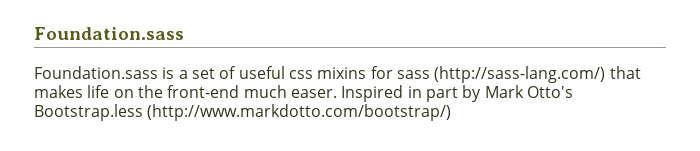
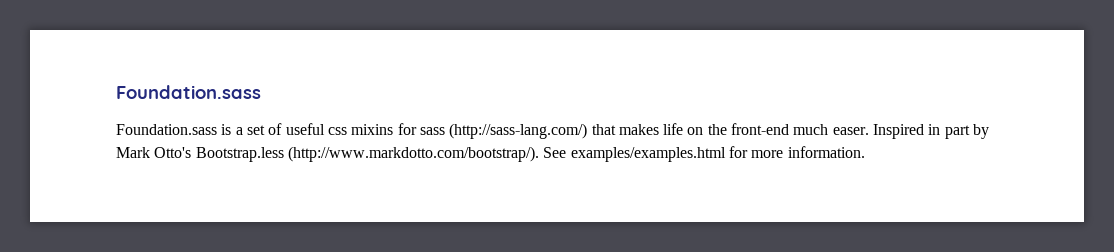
- Inspired in part by Mark Otto's Bootstrap.less (http://www.markdotto.com/bootstrap/)
+ Inspired in part by Mark Otto's Bootstrap.less (http://www.markdotto.com/bootstrap/). See examples/examples.html for more information.

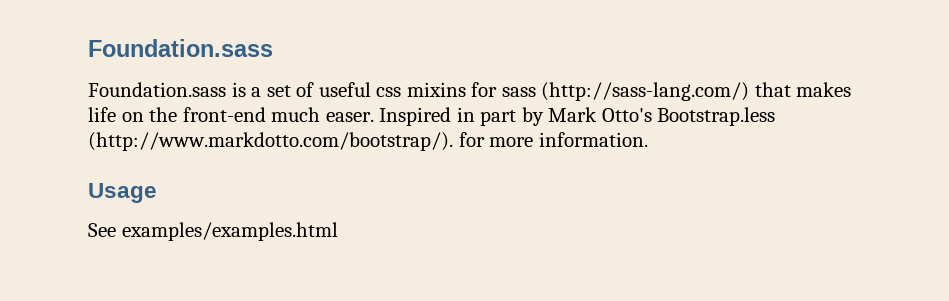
- Inspired in part by Mark Otto's Bootstrap.less (http://www.markdotto.com/bootstrap/). See examples/examples.html for more information.
+ Inspired in part by Mark Otto's Bootstrap.less (http://www.markdotto.com/bootstrap/). for more information.
+ Usage
+ See examples/examples.html

